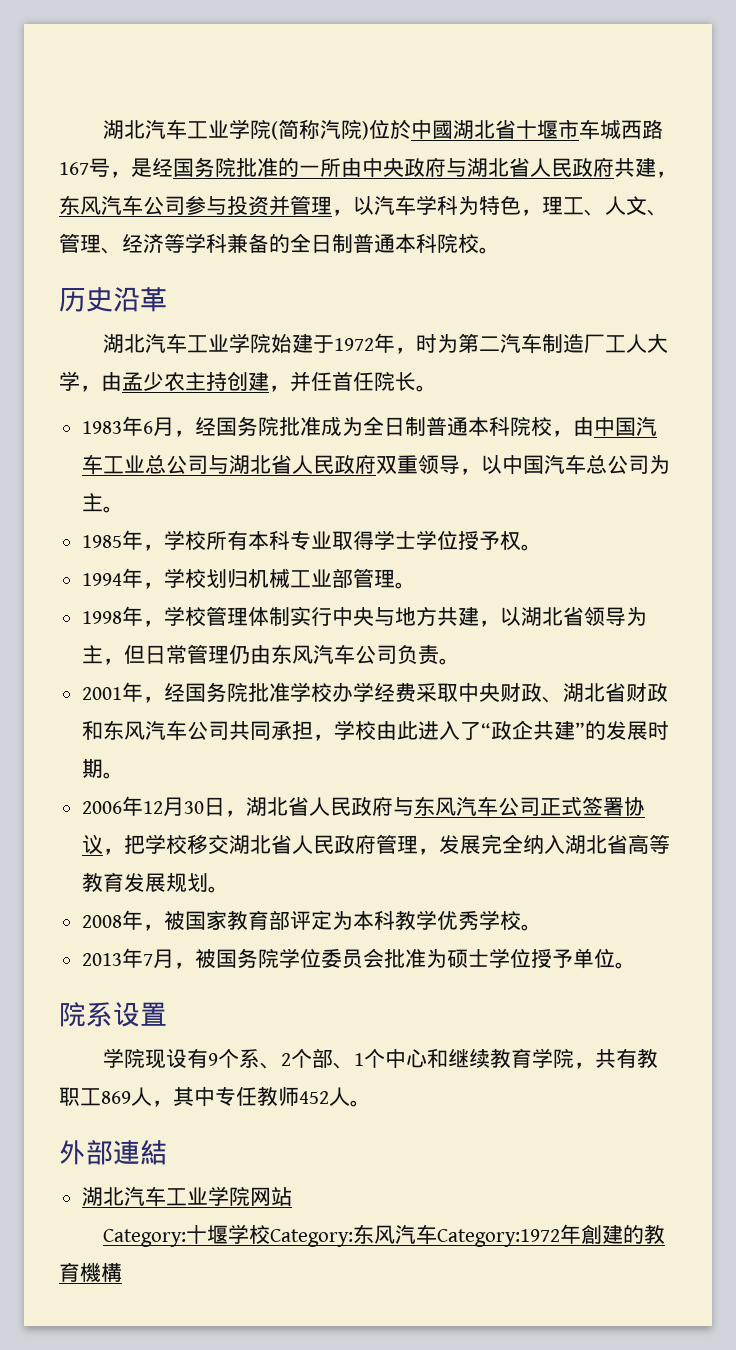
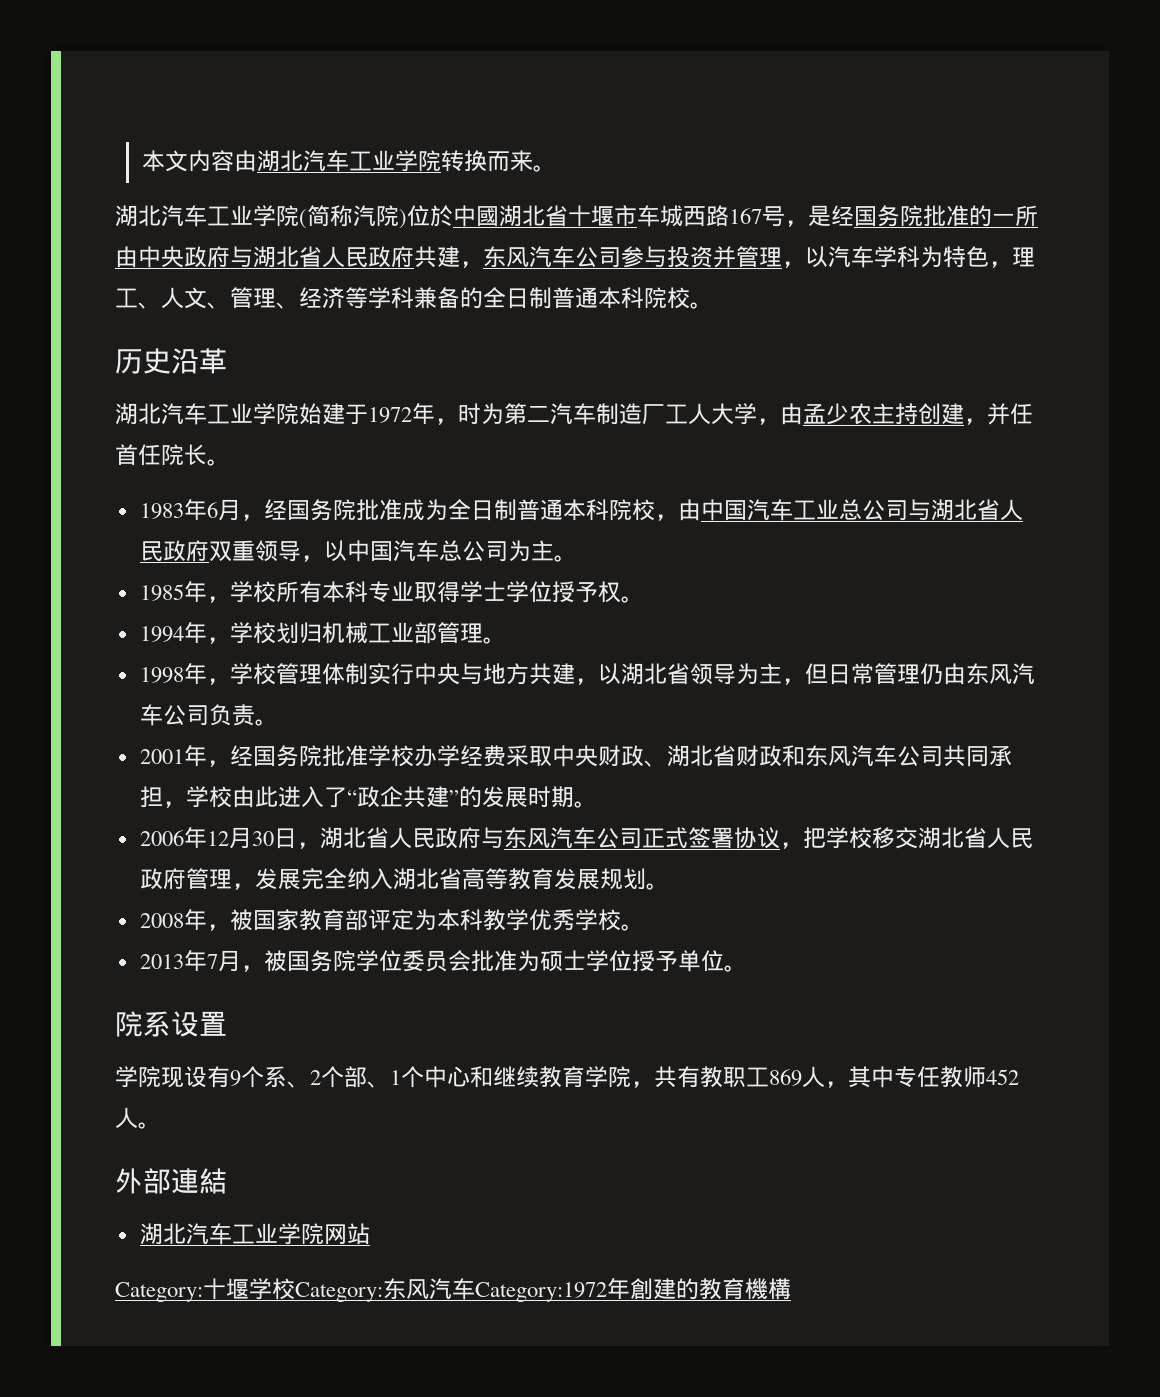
+ 本文内容由湖北汽车工业学院转换而来。

